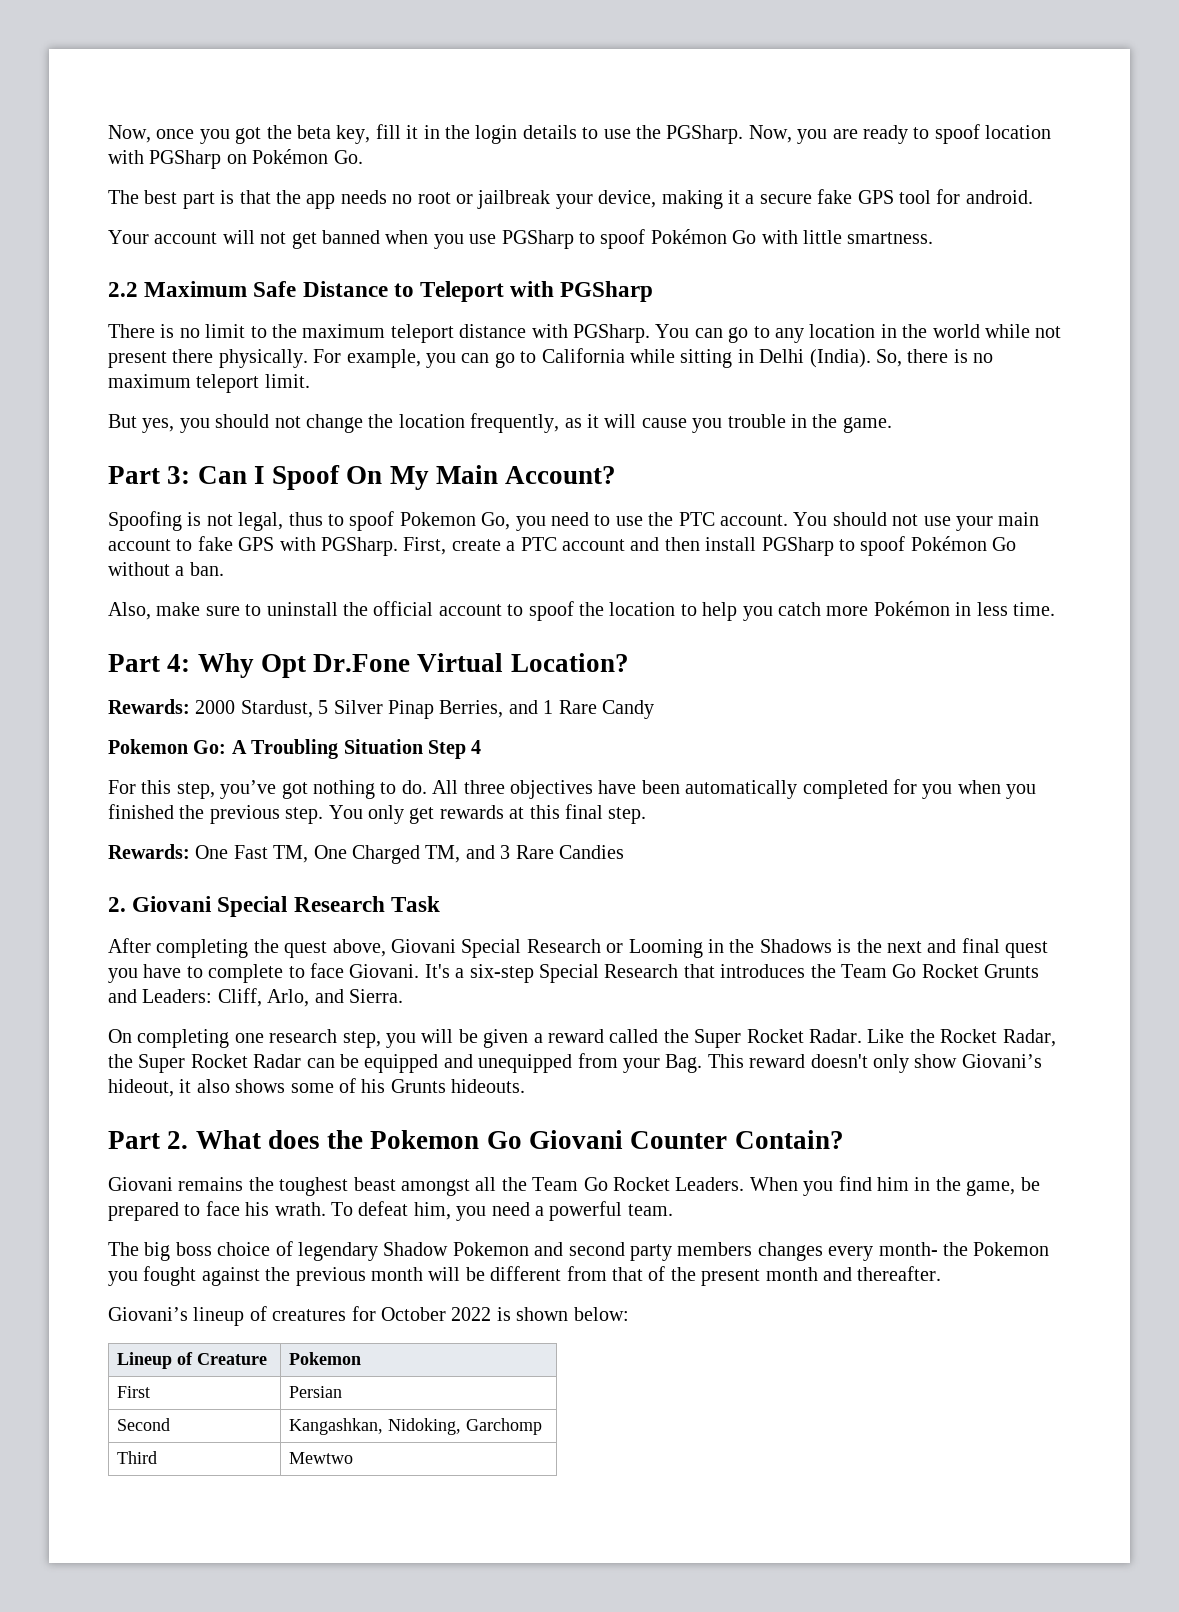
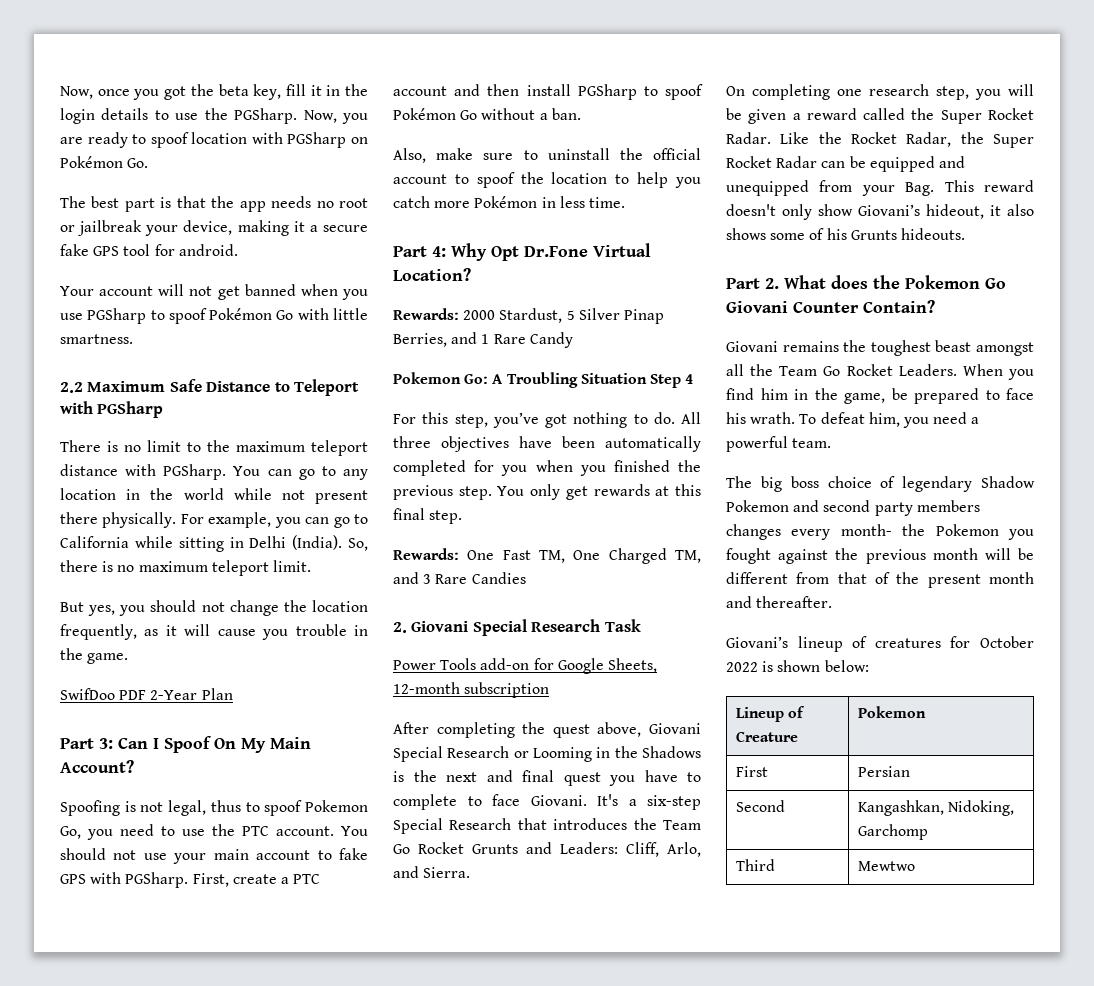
+ SwifDoo PDF 2-Year Plan
+ Power Tools add-on for Google Sheets, 12-month subscription

